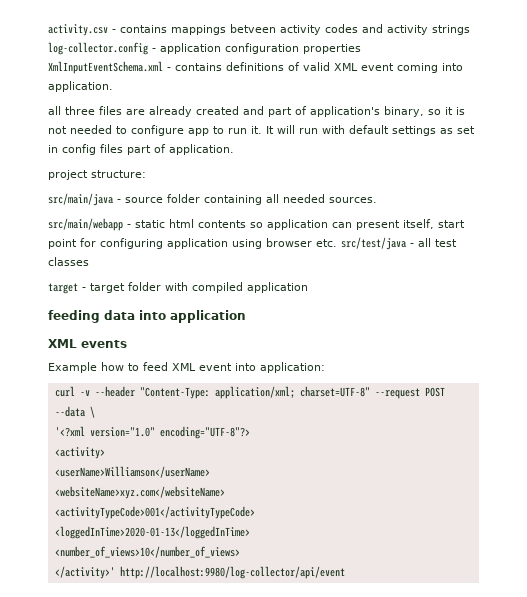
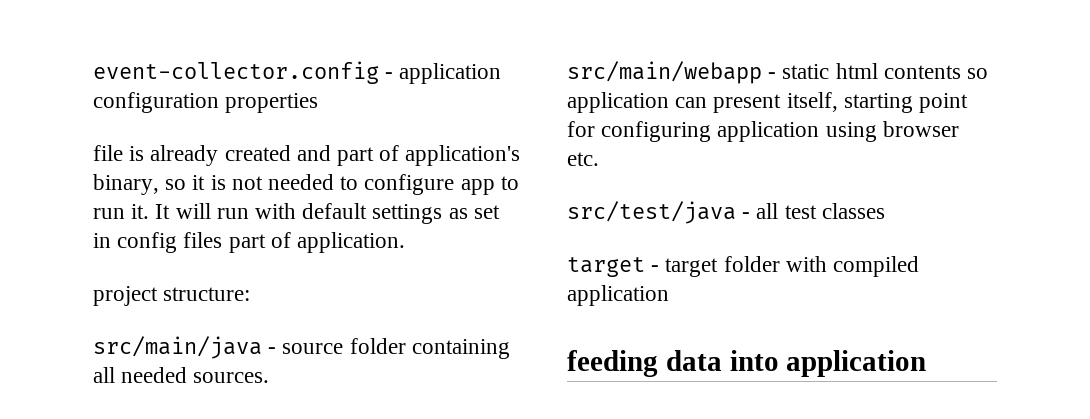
- activity.csv - contains mappings betveen activity codes and activity strings log-collector.config - application configuration properties XmlInputEventSchema.xml - contains definitions of valid XML event coming into application.
- all three files are already created and part of application's binary, so it is not needed to configure app to run it.
+ event-collector.config - application configuration properties
+ file is already created and part of application's binary, so it is not needed to configure app to run it.
- src/main/webapp - static html contents so application can present itself, start point for configuring application using browser etc. src/test/java - all test classes
+ src/main/webapp - static html contents so application can present itself, starting point for configuring application using browser etc.
+ src/test/java - all test classes
- XML events
- Example how to feed XML event into application:
- curl -v --header "Content-Type: application/xml; charset=UTF-8" --request POST --data \
- '<?xml version="1.0" encoding="UTF-8"?>
- <activity>
- <userName>Williamson</userName>
- <websiteName>xyz.com</websiteName>
- <activityTypeCode>001</activityTypeCode>
- <loggedInTime>2020-01-13</loggedInTime>
- <number_of_views>10</number_of_views>
- </activity>' http://localhost:9980/log-collector/api/event

